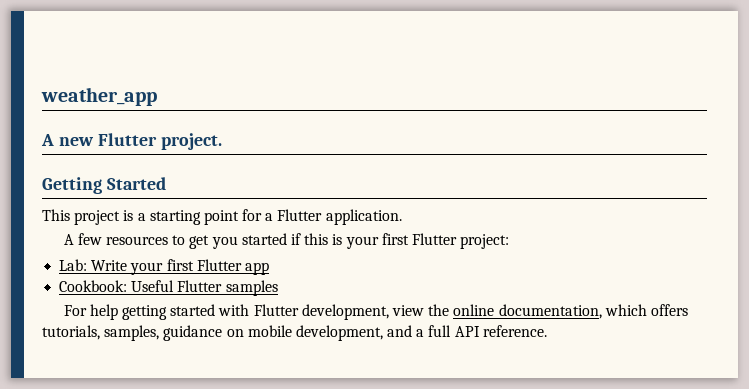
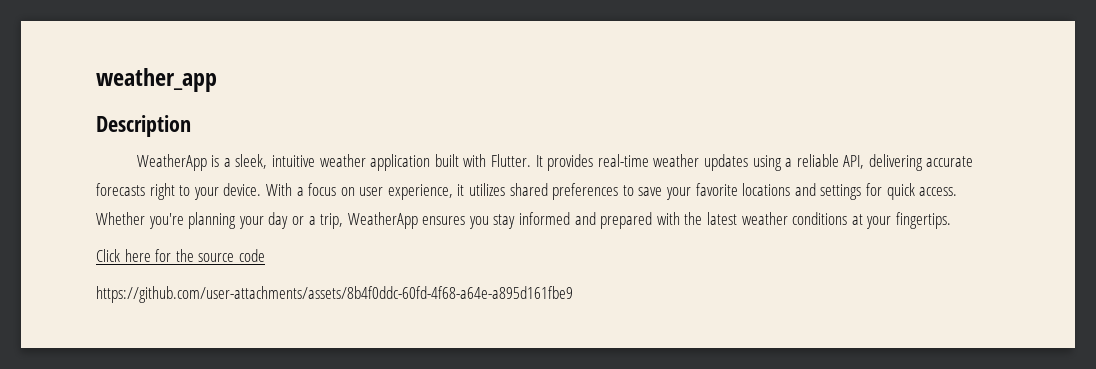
- A new Flutter project.
- Getting Started
- This project is a starting point for a Flutter application.
- A few resources to get you started if this is your first Flutter project:
- Lab: Write your first Flutter app
- Cookbook: Useful Flutter samples
- For help getting started with Flutter development, view the online documentation, which offers tutorials, samples, guidance on mobile development, and a full API reference.
+ Description
+ WeatherApp is a sleek, intuitive weather application built with Flutter. It provides real-time weather updates using a reliable API, delivering accurate forecasts right to your device. With a focus on user experience, it utilizes shared preferences to save your favorite locations and settings for quick access. Whether you're planning your day or a trip, WeatherApp ensures you stay informed and prepared with the latest weather conditions at your fingertips.
+ Click here for the source code
+ https://github.com/user-attachments/assets/8b4f0ddc-60fd-4f68-a64e-a895d161fbe9

